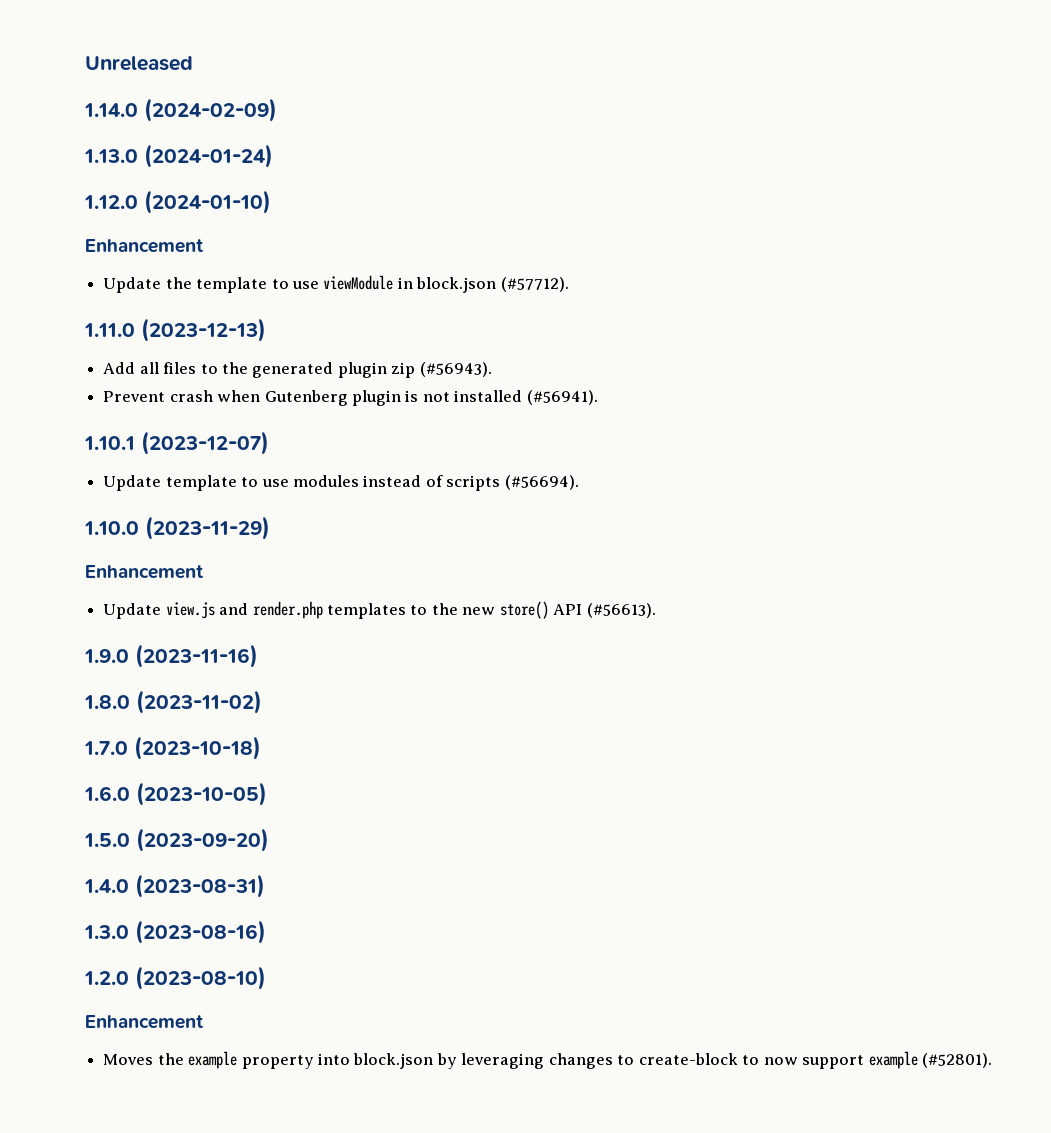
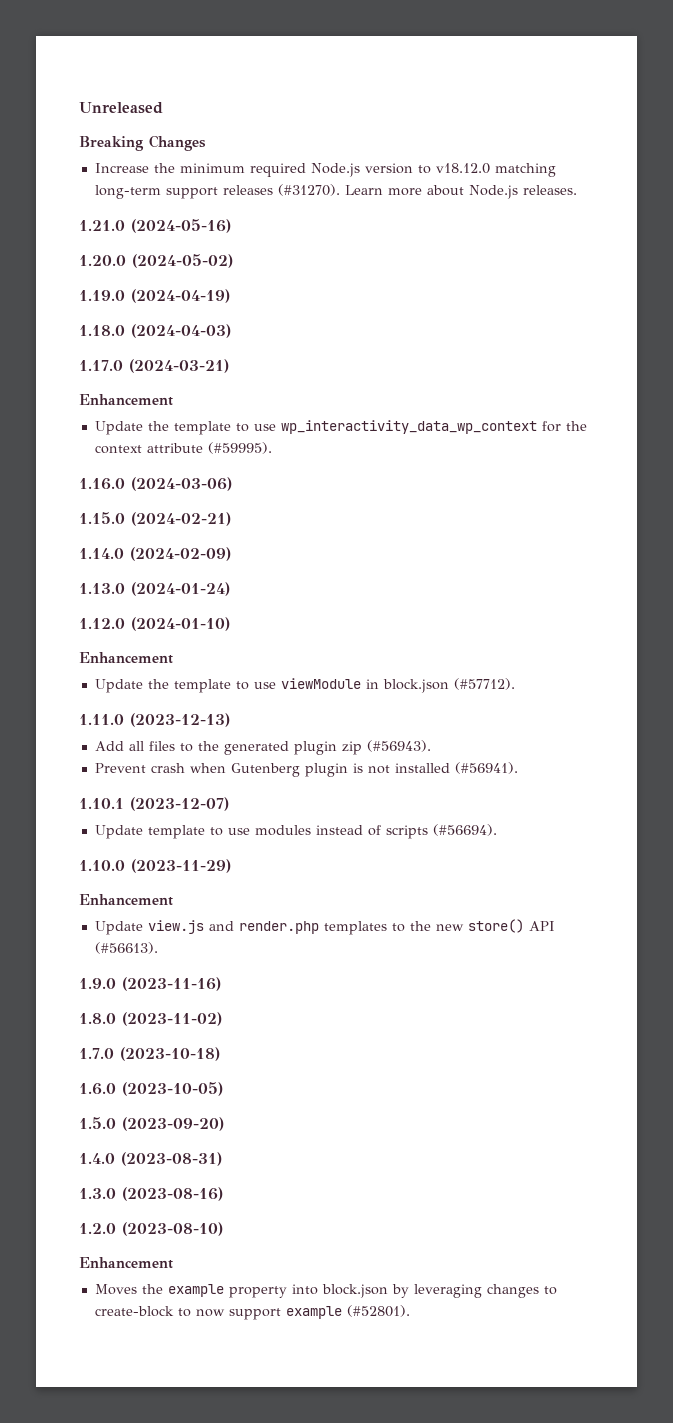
+ Breaking Changes
+ Increase the minimum required Node.js version to v18.12.0 matching long-term support releases (#31270). Learn more about Node.js releases.
+ 1.21.0 (2024-05-16)
+ 1.20.0 (2024-05-02)
+ 1.19.0 (2024-04-19)
+ 1.18.0 (2024-04-03)
+ 1.17.0 (2024-03-21)
+ Enhancement
+ Update the template to use wp_interactivity_data_wp_context for the context attribute (#59995).
+ 1.16.0 (2024-03-06)
+ 1.15.0 (2024-02-21)

